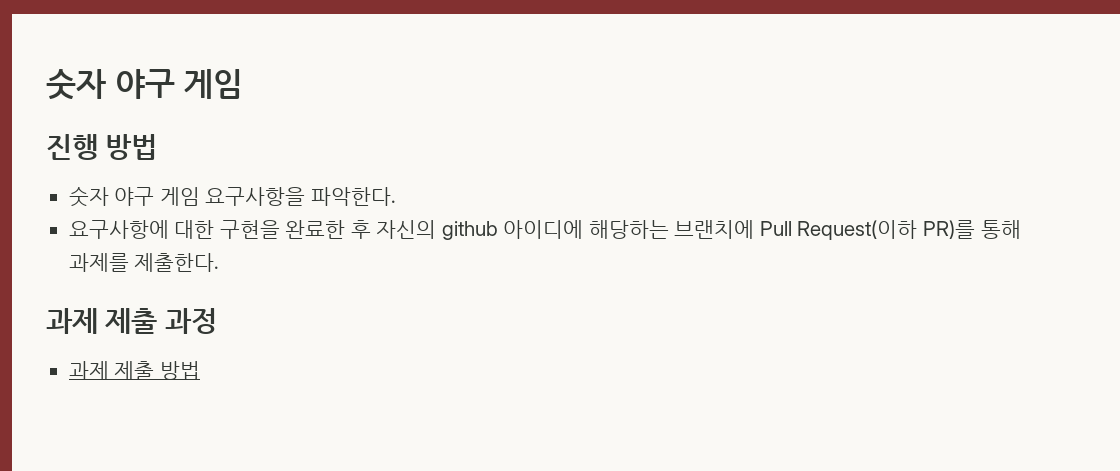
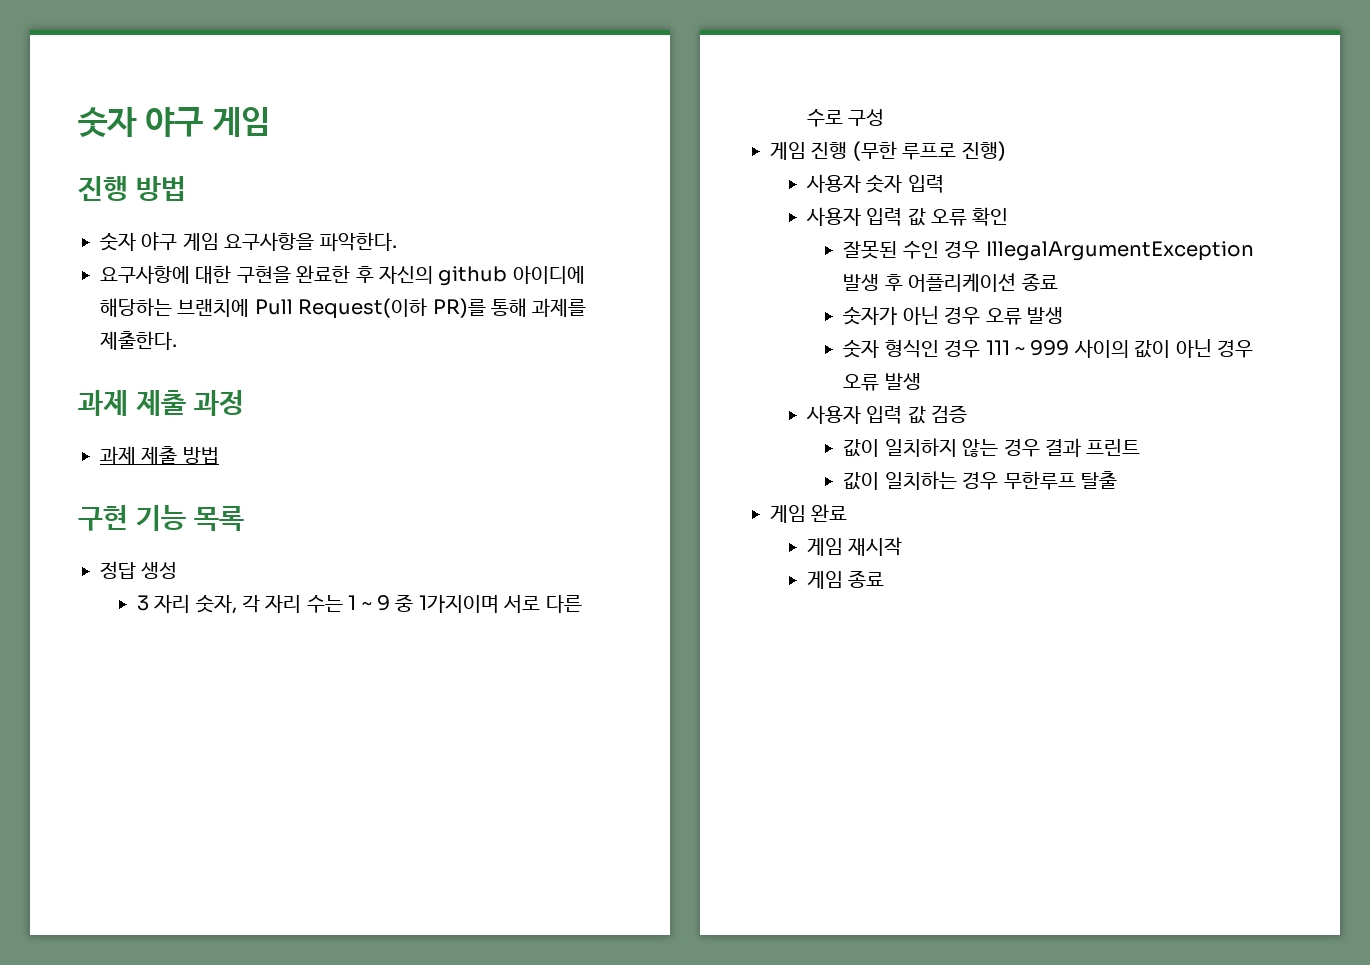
+ 구현 기능 목록
+ 정답 생성
+ 3 자리 숫자, 각 자리 수는 1 ~ 9 중 1가지이며 서로 다른 수로 구성
+ 게임 진행 (무한 루프로 진행)
+ 사용자 숫자 입력
+ 사용자 입력 값 오류 확인
+ 잘못된 수인 경우 IllegalArgumentException 발생 후 어플리케이션 종료
+ 숫자가 아닌 경우 오류 발생
+ 숫자 형식인 경우 111 ~ 999 사이의 값이 아닌 경우 오류 발생
+ 사용자 입력 값 검증
+ 값이 일치하지 않는 경우 결과 프린트
+ 값이 일치하는 경우 무한루프 탈출
+ 게임 완료
+ 게임 재시작
+ 게임 종료

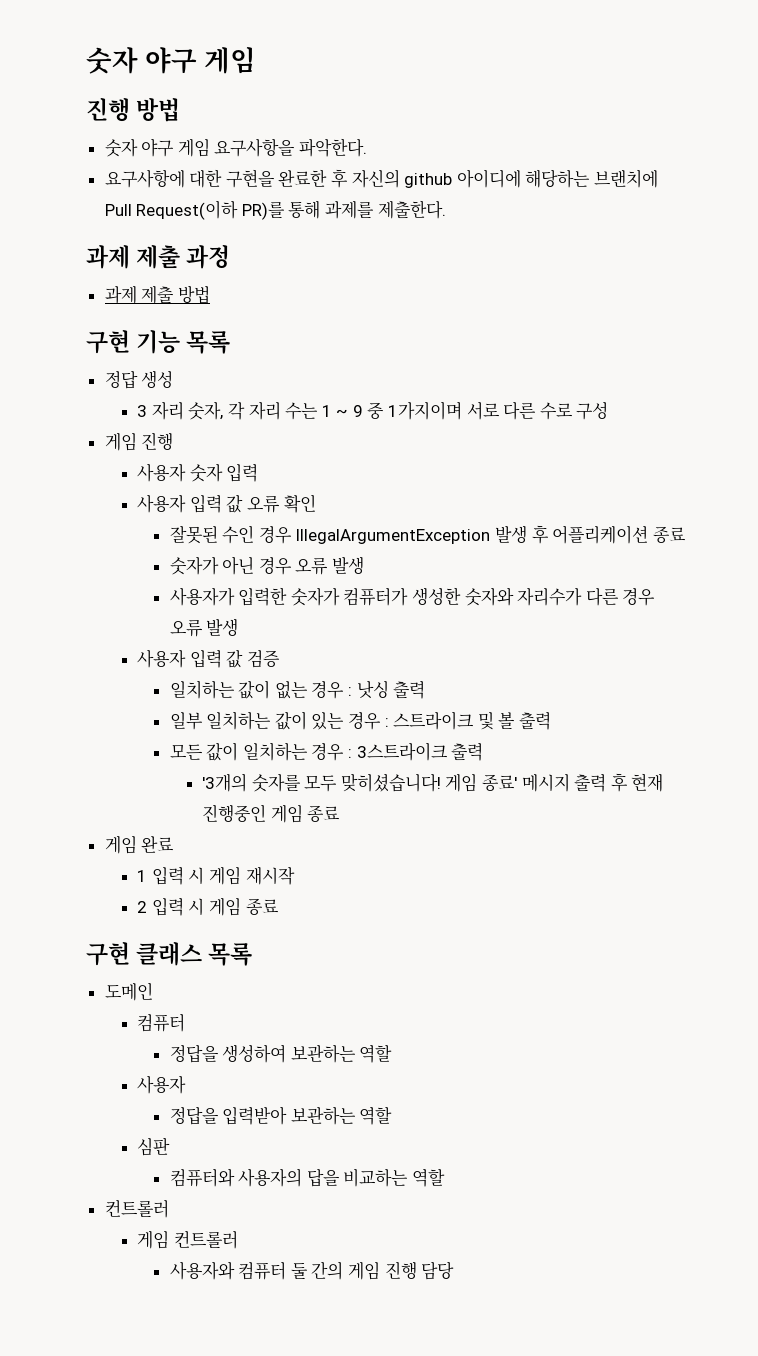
  3 자리 숫자, 각 자리 수는 1 ~ 9 중 1가지이며 서로 다른 수로 구성
- 게임 진행 (무한 루프로 진행)
+ 게임 진행
- 숫자 형식인 경우 111 ~ 999 사이의 값이 아닌 경우 오류 발생
+ 사용자가 입력한 숫자가 컴퓨터가 생성한 숫자와 자리수가 다른 경우 오류 발생
- 값이 일치하지 않는 경우 결과 프린트
- 값이 일치하는 경우 무한루프 탈출
+ 일치하는 값이 없는 경우 : 낫싱 출력
+ 일부 일치하는 값이 있는 경우 : 스트라이크 및 볼 출력
+ 모든 값이 일치하는 경우 : 3스트라이크 출력
+ '3개의 숫자를 모두 맞히셨습니다! 게임 종료' 메시지 출력 후 현재 진행중인 게임 종료
- 게임 재시작
+ 1 입력 시 게임 재시작
- 게임 종료
+ 2 입력 시 게임 종료
+ 구현 클래스 목록
+ 도메인
+ 컴퓨터
+ 정답을 생성하여 보관하는 역할
+ 사용자
+ 정답을 입력받아 보관하는 역할
+ 심판
+ 컴퓨터와 사용자의 답을 비교하는 역할
+ 컨트롤러
+ 게임 컨트롤러
+ 사용자와 컴퓨터 둘 간의 게임 진행 담당

